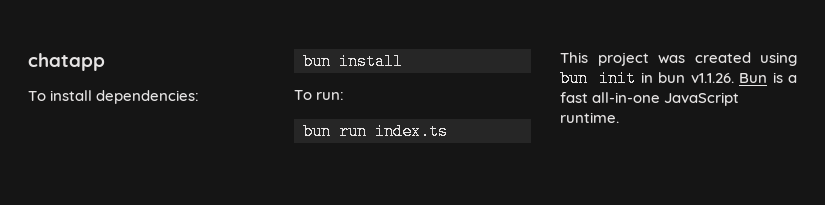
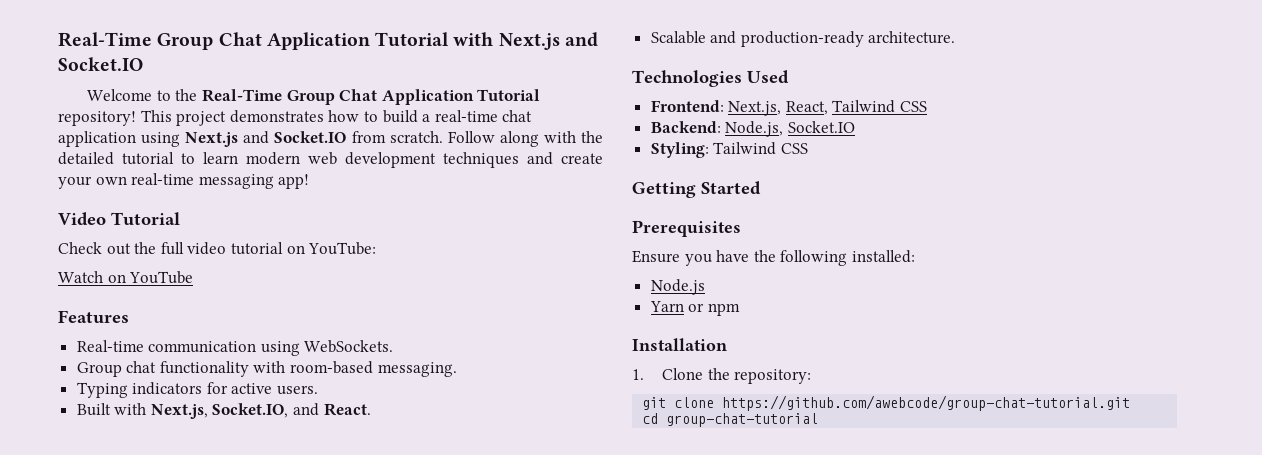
- chatapp
- To install dependencies:
- bun install
- To run:
- bun run index.ts
- This project was created using bun init in bun v1.1.26. Bun is a fast all-in-one JavaScript runtime.
+ Real-Time Group Chat Application Tutorial with Next.js and Socket.IO
+ Welcome to the Real-Time Group Chat Application Tutorial repository! This project demonstrates how to build a real-time chat application using Next.js and Socket.IO from scratch. Follow along with the detailed tutorial to learn modern web development techniques and create your own real-time messaging app!
+ Video Tutorial
+ Check out the full video tutorial on YouTube:
+ Watch on YouTube
+ Features
+ Real-time communication using WebSockets.
+ Group chat functionality with room-based messaging.
+ Typing indicators for active users.
+ Built with Next.js, Socket.IO, and React.
+ Scalable and production-ready architecture.
+ Technologies Used
+ Frontend: Next.js, React, Tailwind CSS
+ Backend: Node.js, Socket.IO
+ Styling: Tailwind CSS
+ Getting Started
+ Prerequisites
+ Ensure you have the following installed:
+ Node.js
+ Yarn or npm
+ Installation
+ 1. Clone the repository:
+ git clone https://github.com/awebcode/group-chat-tutorial.git
+ cd group-chat-tutorial

